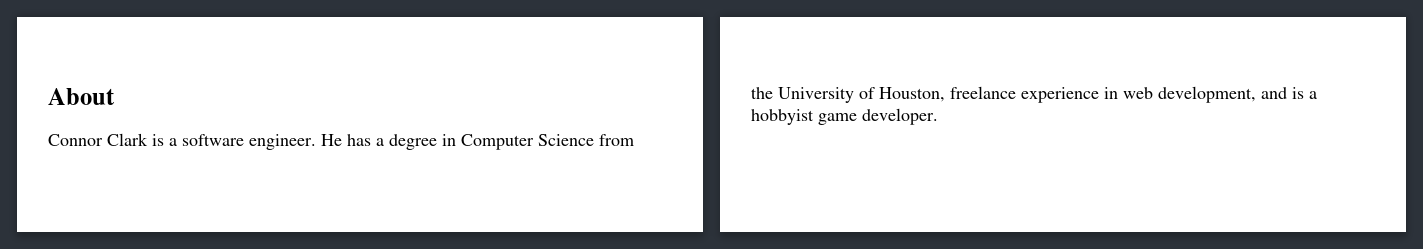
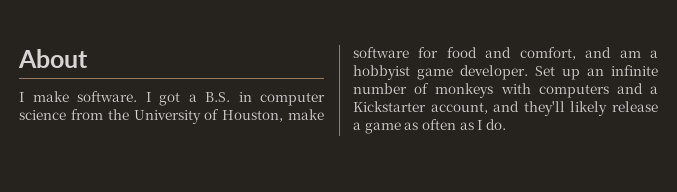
- Connor Clark is a software engineer. He has a degree in Computer Science from the University of Houston, freelance experience in web development, and is a hobbyist game developer.
+ I make software. I got a B.S. in computer science from the University of Houston, make software for food and comfort, and am a hobbyist game developer. Set up an infinite number of monkeys with computers and a Kickstarter account, and they'll likely release a game as often as I do.

